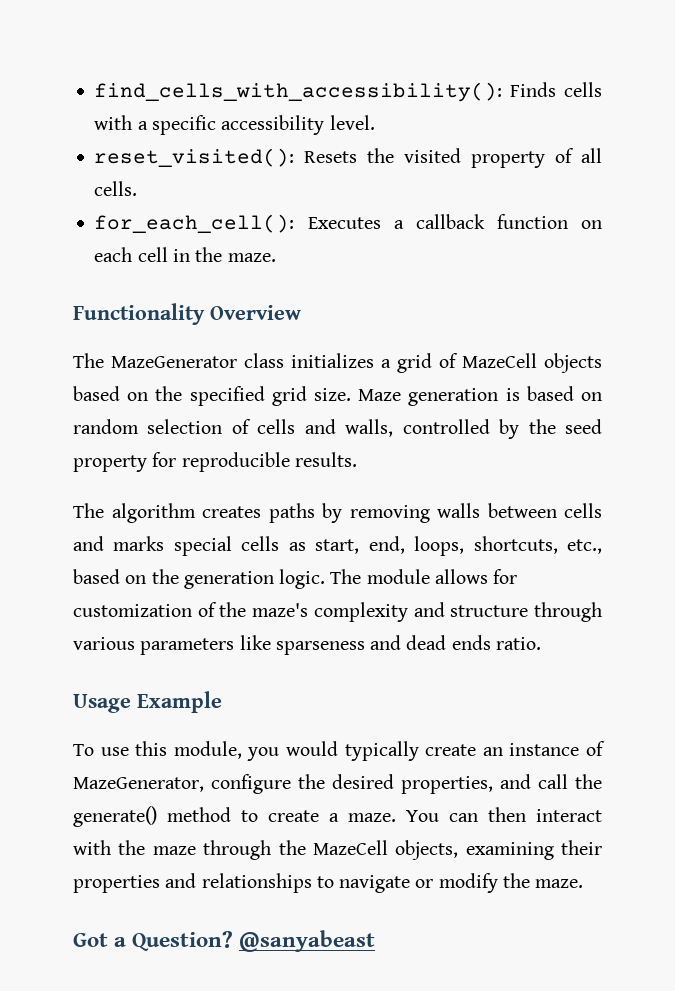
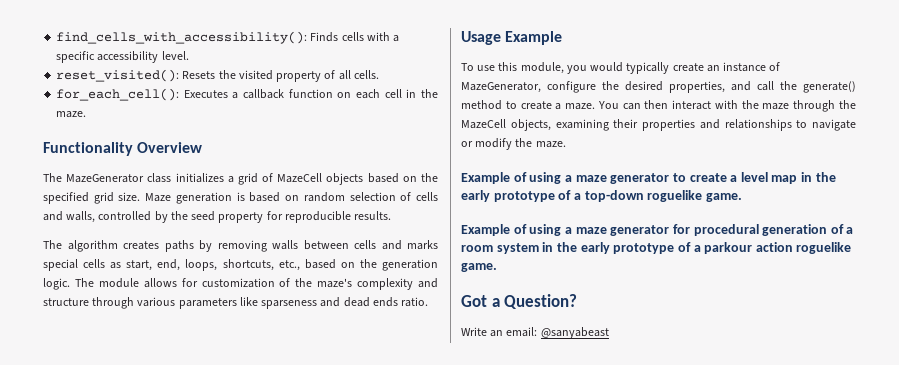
+ Example of using a maze generator to create a level map in the early prototype of a top-down roguelike game.
+ Example of using a maze generator for procedural generation of a room system in the early prototype of a parkour action roguelike game.
- Got a Question? @sanyabeast
+ Got a Question?
+ Write an email: @sanyabeast

